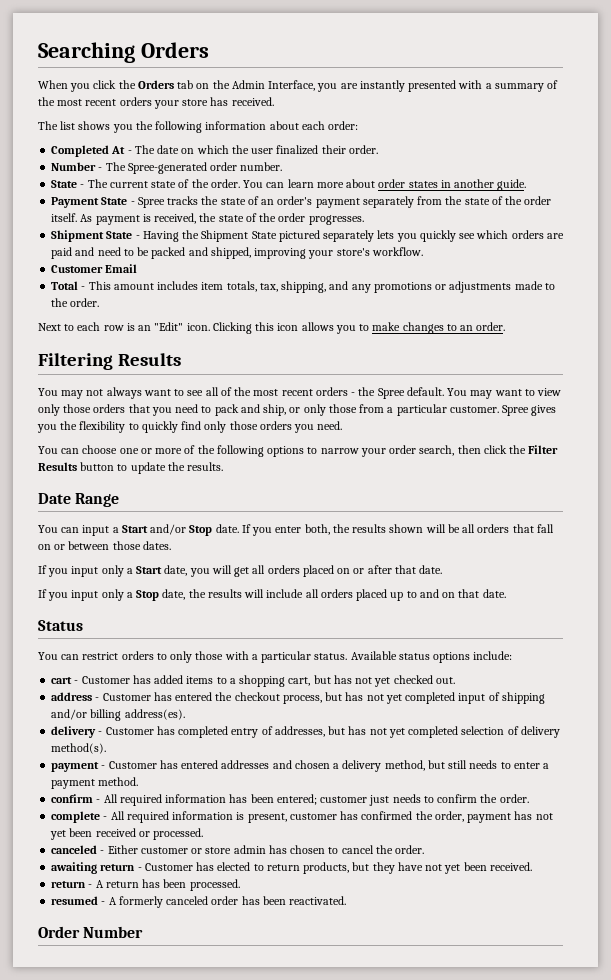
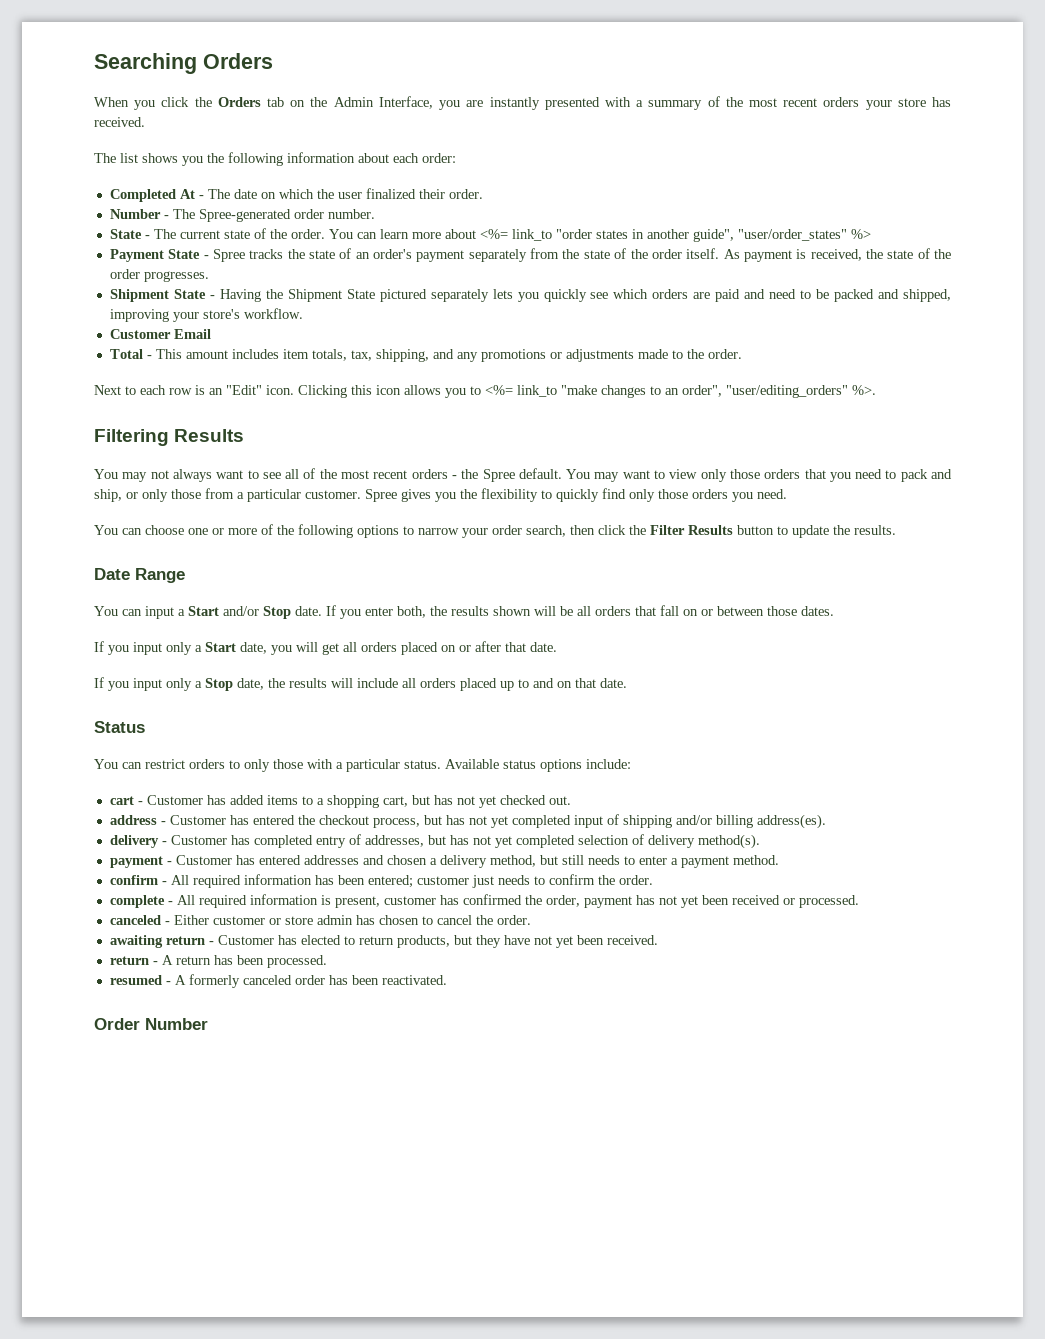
- You can learn more about order states in another guide.
+ You can learn more about <%= link_to "order states in another guide", "user/order_states" %>
- Clicking this icon allows you to make changes to an order.
+ Clicking this icon allows you to <%= link_to "make changes to an order", "user/editing_orders" %>.

